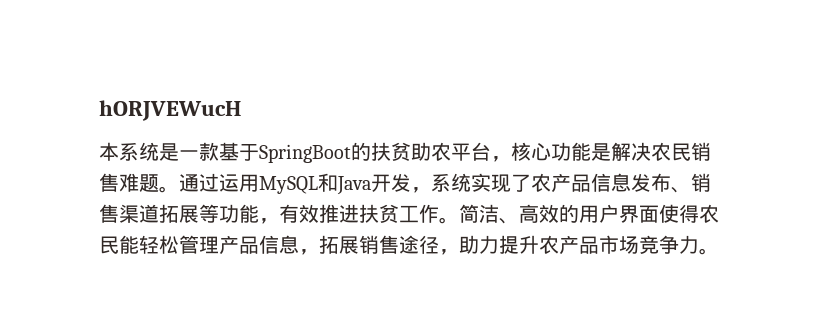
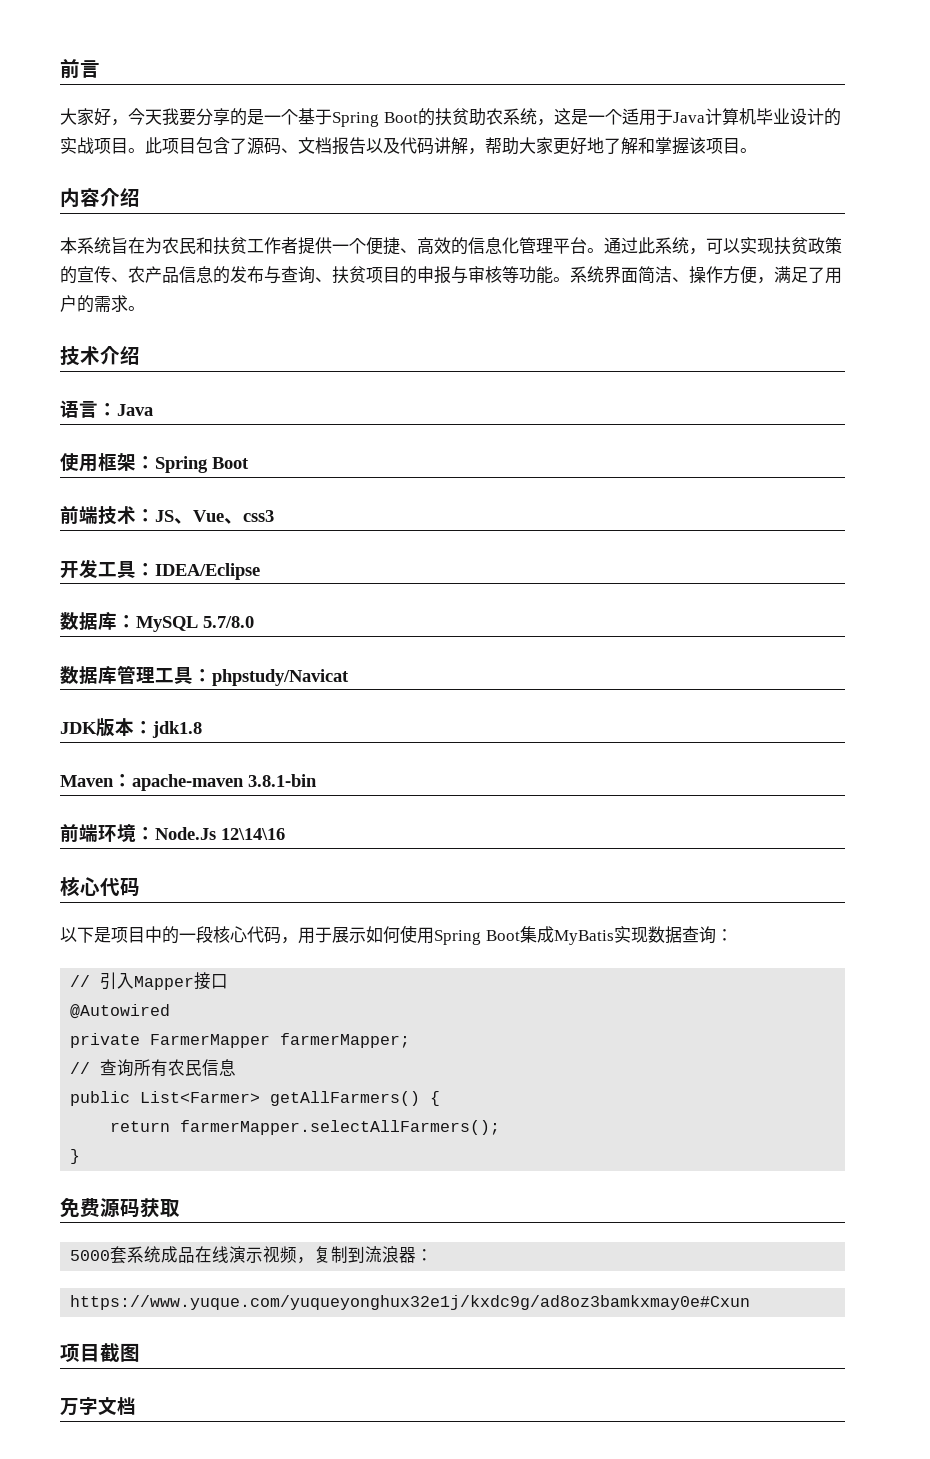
- hORJVEWucH
- 本系统是一款基于SpringBoot的扶贫助农平台，核心功能是解决农民销售难题。通过运用MySQL和Java开发，系统实现了农产品信息发布、销售渠道拓展等功能，有效推进扶贫工作。简洁、高效的用户界面使得农民能轻松管理产品信息，拓展销售途径，助力提升农产品市场竞争力。
+ 前言
+ 大家好，今天我要分享的是一个基于Spring Boot的扶贫助农系统，这是一个适用于Java计算机毕业设计的实战项目。此项目包含了源码、文档报告以及代码讲解，帮助大家更好地了解和掌握该项目。
+ 内容介绍
+ 本系统旨在为农民和扶贫工作者提供一个便捷、高效的信息化管理平台。通过此系统，可以实现扶贫政策的宣传、农产品信息的发布与查询、扶贫项目的申报与审核等功能。系统界面简洁、操作方便，满足了用户的需求。
+ 技术介绍
+ 语言：Java
+ 使用框架：Spring Boot
+ 前端技术：JS、Vue、css3
+ 开发工具：IDEA/Eclipse
+ 数据库：MySQL 5.7/8.0
+ 数据库管理工具：phpstudy/Navicat
+ JDK版本：jdk1.8
+ Maven：apache-maven 3.8.1-bin
+ 前端环境：Node.Js 12\14\16
+ 核心代码
+ 以下是项目中的一段核心代码，用于展示如何使用Spring Boot集成MyBatis实现数据查询：
+ // 引入Mapper接口
+ @Autowired
+ private FarmerMapper farmerMapper;
+ // 查询所有农民信息
+ public List<Farmer> getAllFarmers() {
+ return farmerMapper.selectAllFarmers();
+ }
+ 免费源码获取
+ 5000套系统成品在线演示视频，复制到流浪器：
+ https://www.yuque.com/yuqueyonghux32e1j/kxdc9g/ad8oz3bamkxmay0e#Cxun
+ 项目截图
+ 万字文档

